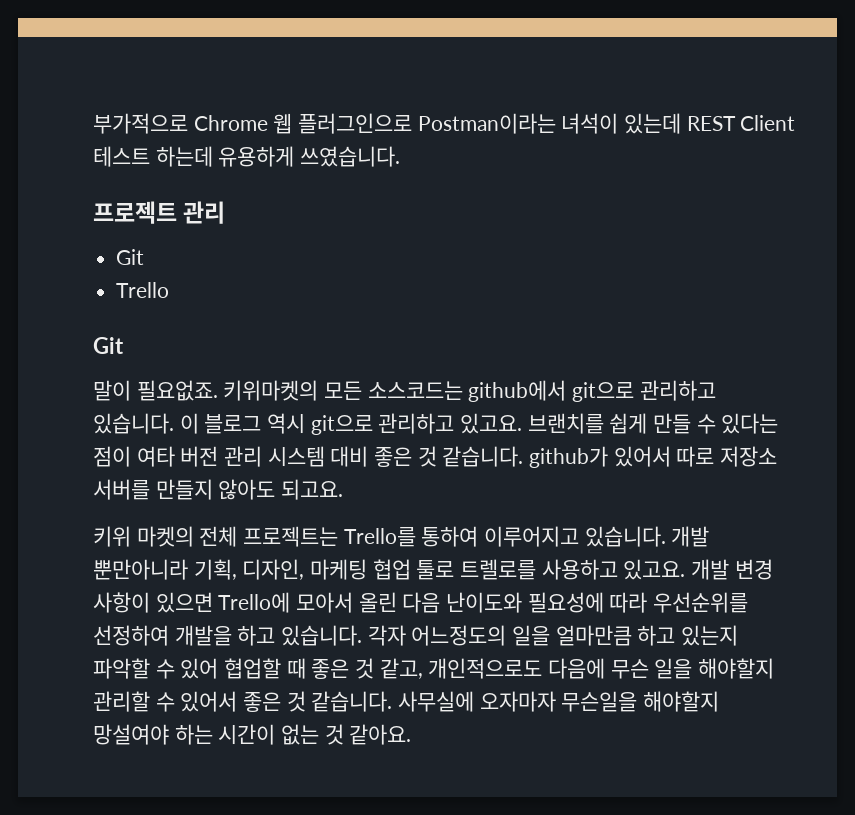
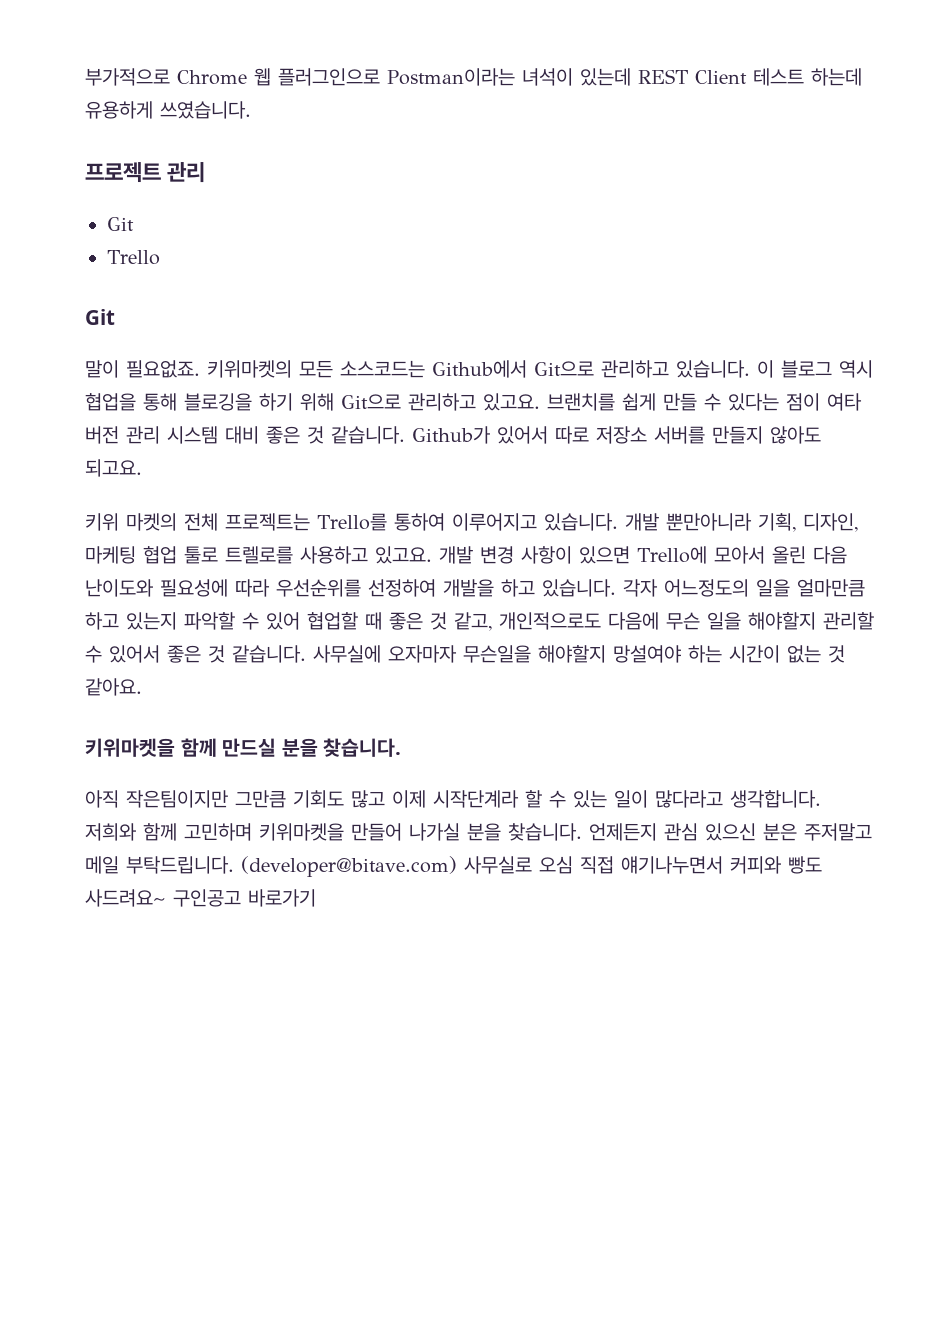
- 키위마켓의 모든 소스코드는 github에서 git으로 관리하고 있습니다.
+ 키위마켓의 모든 소스코드는 Github에서 Git으로 관리하고 있습니다.
- 이 블로그 역시 git으로 관리하고 있고요.
+ 이 블로그 역시 협업을 통해 블로깅을 하기 위해 Git으로 관리하고 있고요.
- 브랜치를 쉽게 만들 수 있다는 점이 여타 버전 관리 시스템 대비 좋은 것 같습니다. github가 있어서 따로 저장소 서버를 만들지 않아도 되고요.
+ 브랜치를 쉽게 만들 수 있다는 점이 여타 버전 관리 시스템 대비 좋은 것 같습니다. Github가 있어서 따로 저장소 서버를 만들지 않아도 되고요.
+ 키위마켓을 함께 만드실 분을 찾습니다.
+ 아직 작은팀이지만 그만큼 기회도 많고 이제 시작단계라 할 수 있는 일이 많다라고 생각합니다. 저희와 함께 고민하며 키위마켓을 만들어 나가실 분을 찾습니다. 언제든지 관심 있으신 분은 주저말고 메일 부탁드립니다. (developer@bitave.com) 사무실로 오심 직접 얘기나누면서 커피와 빵도 사드려요~ 구인공고 바로가기

